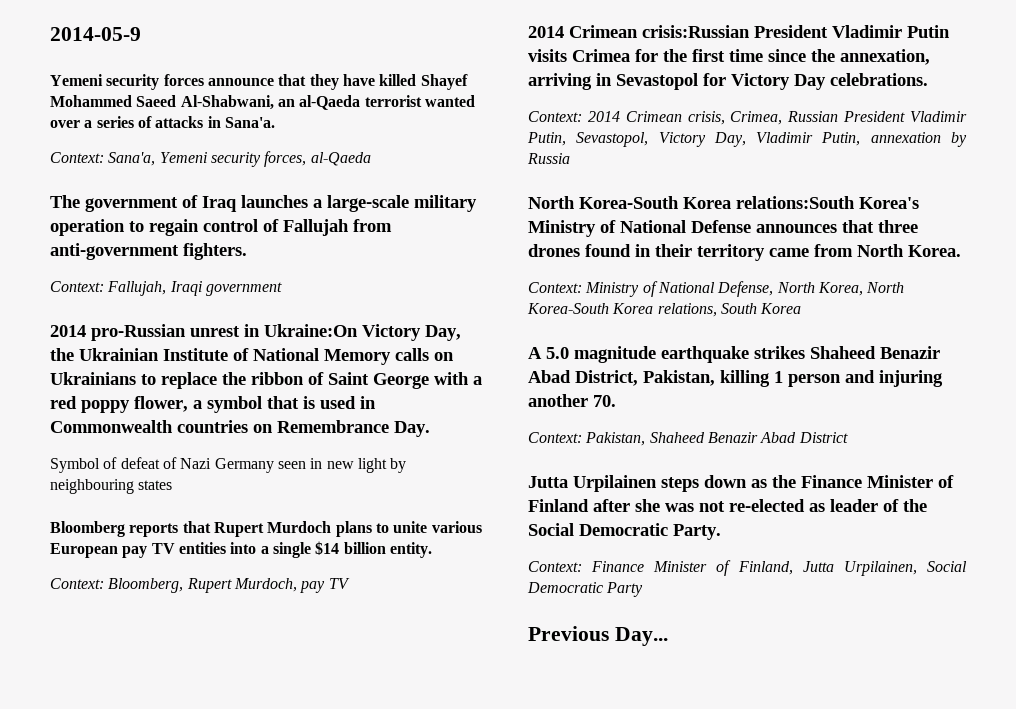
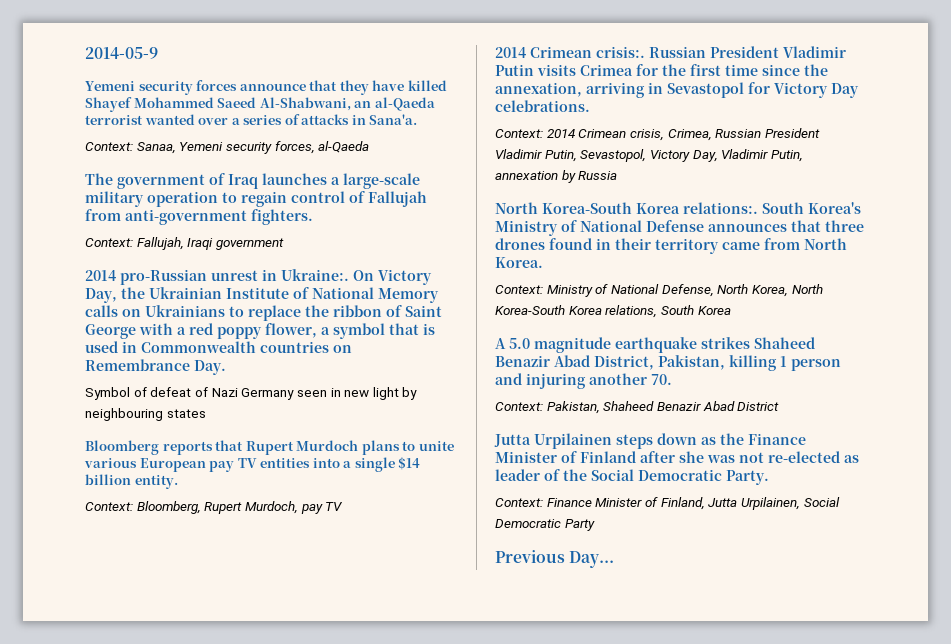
- Context: Sana'a, Yemeni security forces, al-Qaeda
+ Context: Sanaa, Yemeni security forces, al-Qaeda
- 2014 pro-Russian unrest in Ukraine:On Victory Day, the Ukrainian Institute of National Memory calls on Ukrainians to replace the ribbon of Saint George with a red poppy flower, a symbol that is used in Commonwealth countries on Remembrance Day.
+ 2014 pro-Russian unrest in Ukraine:. On Victory Day, the Ukrainian Institute of National Memory calls on Ukrainians to replace the ribbon of Saint George with a red poppy flower, a symbol that is used in Commonwealth countries on Remembrance Day.
- 2014 Crimean crisis:Russian President Vladimir Putin visits Crimea for the first time since the annexation, arriving in Sevastopol for Victory Day celebrations.
+ 2014 Crimean crisis:. Russian President Vladimir Putin visits Crimea for the first time since the annexation, arriving in Sevastopol for Victory Day celebrations.
- North Korea-South Korea relations:South Korea's Ministry of National Defense announces that three drones found in their territory came from North Korea.
+ North Korea-South Korea relations:. South Korea's Ministry of National Defense announces that three drones found in their territory came from North Korea.

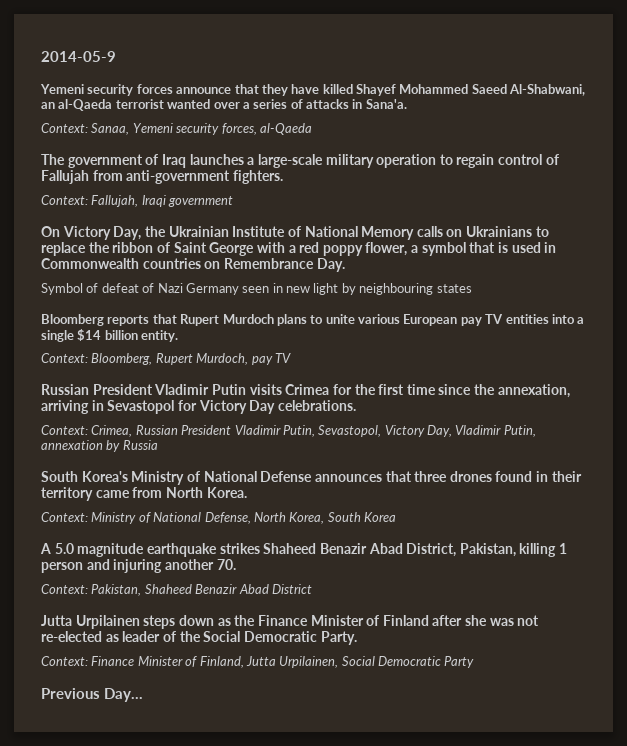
- 2014 pro-Russian unrest in Ukraine:.
- 2014 Crimean crisis:.
- Context: 2014 Crimean crisis, Crimea, Russian President Vladimir Putin, Sevastopol, Victory Day, Vladimir Putin, annexation by Russia
+ Context: Crimea, Russian President Vladimir Putin, Sevastopol, Victory Day, Vladimir Putin, annexation by Russia
- North Korea-South Korea relations:.
- Context: Ministry of National Defense, North Korea, North Korea-South Korea relations, South Korea
+ Context: Ministry of National Defense, North Korea, South Korea

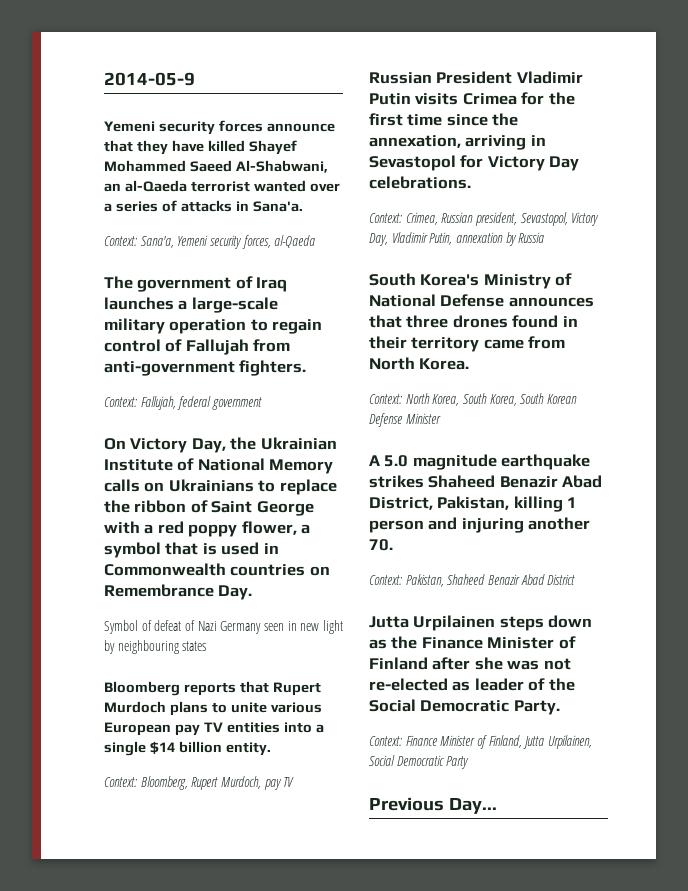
- Context: Sanaa, Yemeni security forces, al-Qaeda
+ Context: Sana'a, Yemeni security forces, al-Qaeda
- Context: Fallujah, Iraqi government
+ Context: Fallujah, federal government
- Context: Crimea, Russian President Vladimir Putin, Sevastopol, Victory Day, Vladimir Putin, annexation by Russia
+ Context: Crimea, Russian president, Sevastopol, Victory Day, Vladimir Putin, annexation by Russia
- Context: Ministry of National Defense, North Korea, South Korea
+ Context: North Korea, South Korea, South Korean Defense Minister

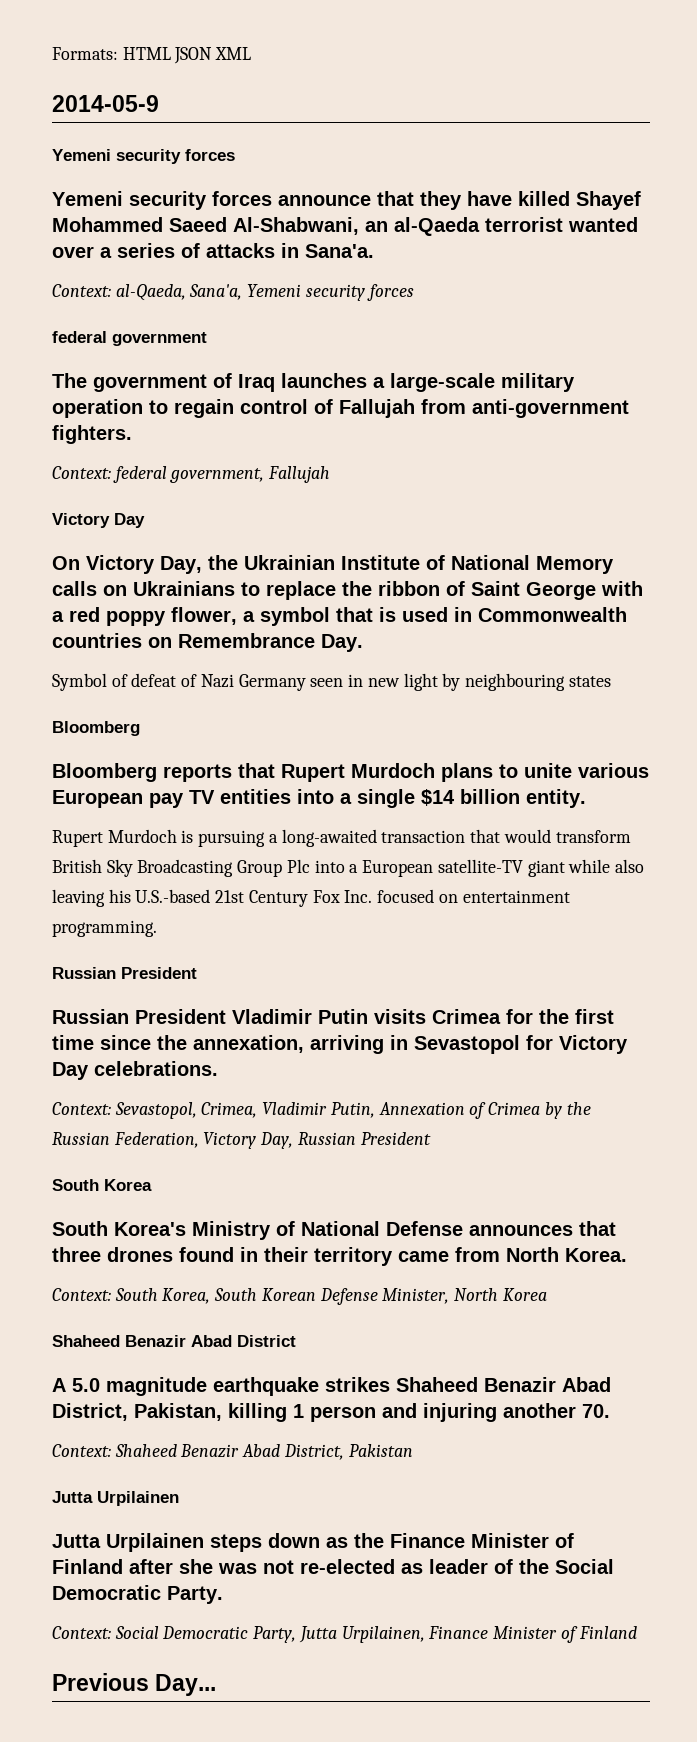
+ Formats: HTML JSON XML
  2014-05-9
+ Yemeni security forces
- Context: Sana'a, Yemeni security forces, al-Qaeda
+ Context: al-Qaeda, Sana'a, Yemeni security forces
+ federal government
- Context: Fallujah, federal government
+ Context: federal government, Fallujah
+ Victory Day
  Symbol of defeat of Nazi Germany seen in new light by neighbouring states
+ Bloomberg
- Context: Bloomberg, Rupert Murdoch, pay TV
+ Rupert Murdoch is pursuing a long-awaited transaction that would transform British Sky Broadcasting Group Plc into a European satellite-TV giant while also leaving his U.S.-based 21st Century Fox Inc. focused on entertainment programming.
+ Russian President
- Context: Crimea, Russian president, Sevastopol, Victory Day, Vladimir Putin, annexation by Russia
+ Context: Sevastopol, Crimea, Vladimir Putin, Annexation of Crimea by the Russian Federation, Victory Day, Russian President
+ South Korea
- Context: North Korea, South Korea, South Korean Defense Minister
+ Context: South Korea, South Korean Defense Minister, North Korea
+ Shaheed Benazir Abad District
- Context: Pakistan, Shaheed Benazir Abad District
+ Context: Shaheed Benazir Abad District, Pakistan
+ Jutta Urpilainen
- Context: Finance Minister of Finland, Jutta Urpilainen, Social Democratic Party
+ Context: Social Democratic Party, Jutta Urpilainen, Finance Minister of Finland

